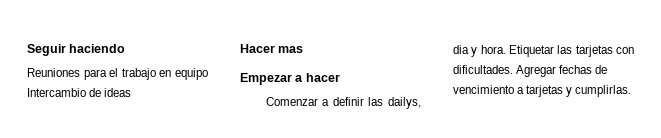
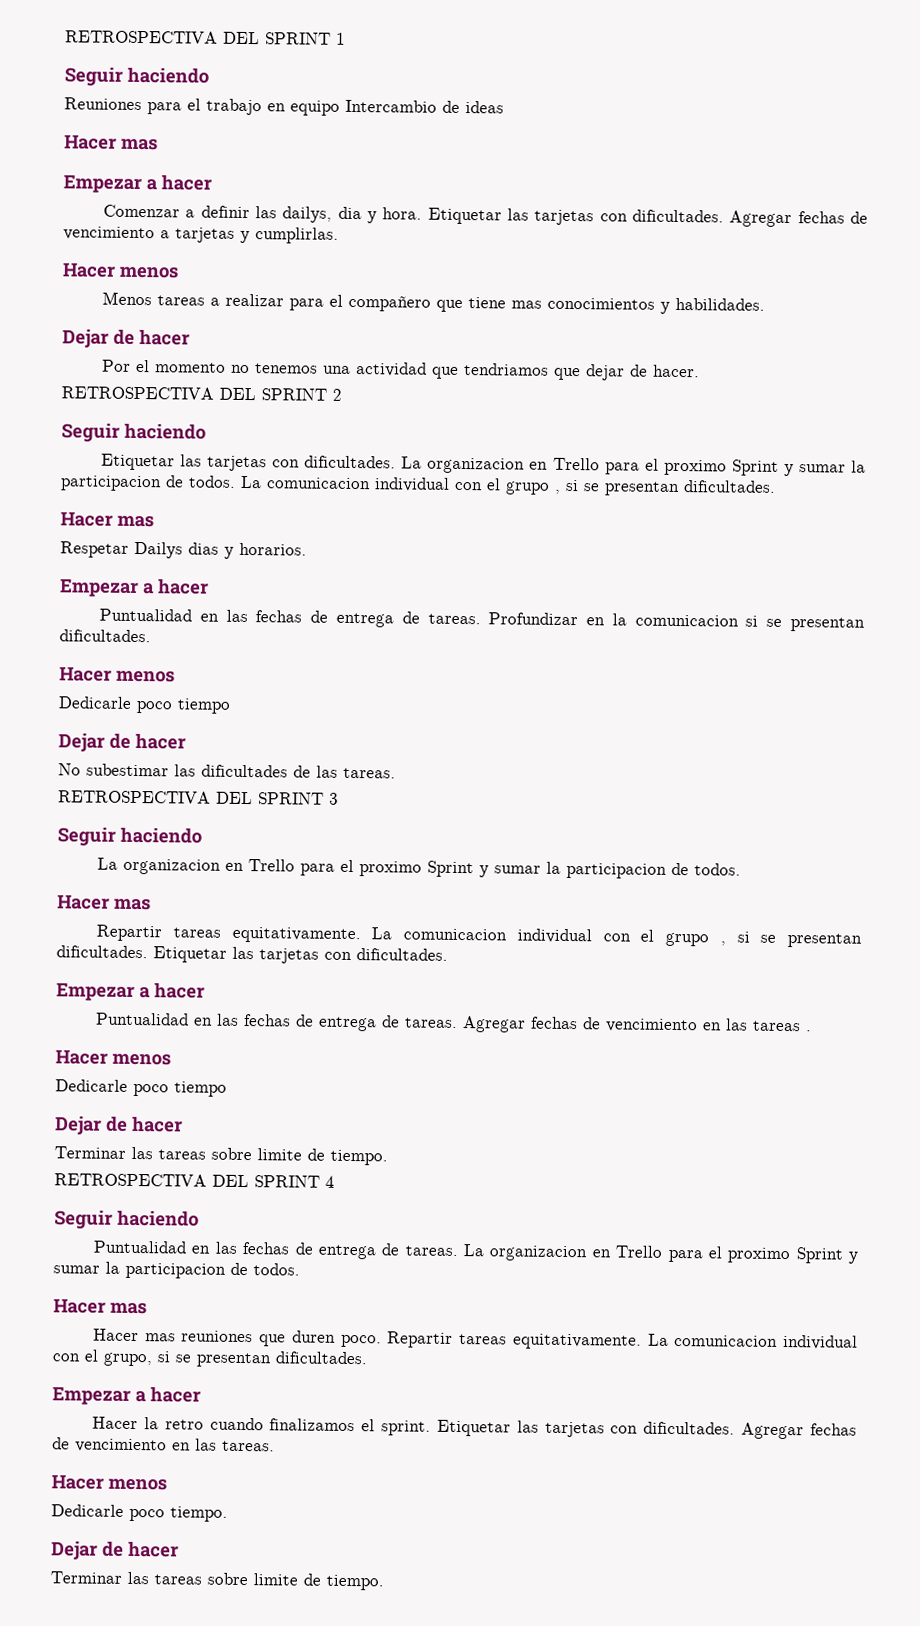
+ RETROSPECTIVA DEL SPRINT 1
  Agregar fechas de vencimiento a tarjetas y cumplirlas.
+ Hacer menos
+ Menos tareas a realizar para el compañero que tiene mas conocimientos y habilidades.
+ Dejar de hacer
+ Por el momento no tenemos una actividad que tendriamos que dejar de hacer.
+ RETROSPECTIVA DEL SPRINT 2
+ Seguir haciendo
+ Etiquetar las tarjetas con dificultades. La organizacion en Trello para el proximo Sprint y sumar la participacion de todos. La comunicacion individual con el grupo , si se presentan dificultades.
+ Hacer mas
+ Respetar Dailys dias y horarios.
+ Empezar a hacer
+ Puntualidad en las fechas de entrega de tareas. Profundizar en la comunicacion si se presentan dificultades.
+ Hacer menos
+ Dedicarle poco tiempo
+ Dejar de hacer
+ No subestimar las dificultades de las tareas.
+ RETROSPECTIVA DEL SPRINT 3
+ Seguir haciendo
+ La organizacion en Trello para el proximo Sprint y sumar la participacion de todos.
+ Hacer mas
+ Repartir tareas equitativamente. La comunicacion individual con el grupo , si se presentan dificultades. Etiquetar las tarjetas con dificultades.
+ Empezar a hacer
+ Puntualidad en las fechas de entrega de tareas. Agregar fechas de vencimiento en las tareas .
+ Hacer menos
+ Dedicarle poco tiempo
+ Dejar de hacer
+ Terminar las tareas sobre limite de tiempo.
+ RETROSPECTIVA DEL SPRINT 4
+ Seguir haciendo
+ Puntualidad en las fechas de entrega de tareas. La organizacion en Trello para el proximo Sprint y sumar la participacion de todos.
+ Hacer mas
+ Hacer mas reuniones que duren poco. Repartir tareas equitativamente. La comunicacion individual con el grupo, si se presentan dificultades.
+ Empezar a hacer
+ Hacer la retro cuando finalizamos el sprint. Etiquetar las tarjetas con dificultades. Agregar fechas de vencimiento en las tareas.
+ Hacer menos
+ Dedicarle poco tiempo.
+ Dejar de hacer
+ Terminar las tareas sobre limite de tiempo.

